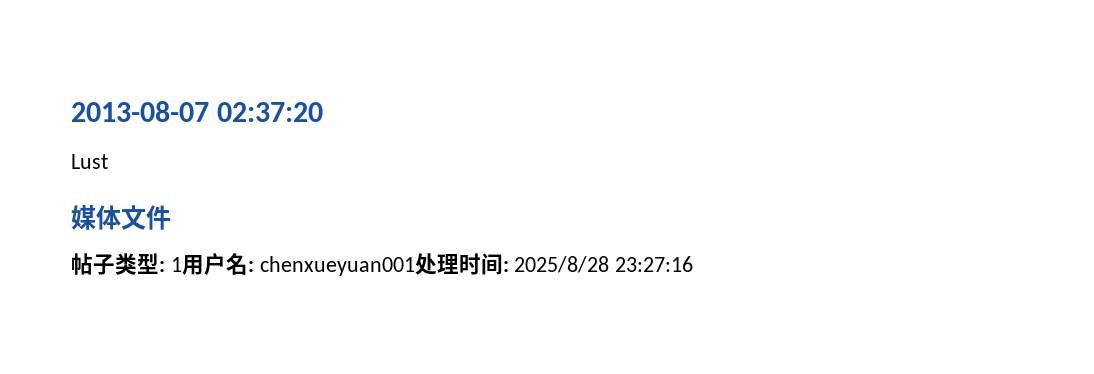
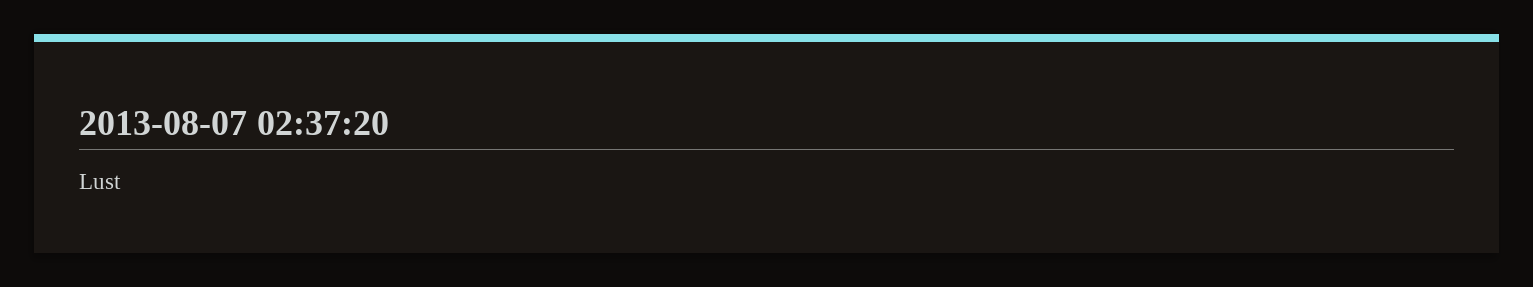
- 媒体文件
- 帖子类型: 1用户名: chenxueyuan001处理时间: 2025/8/28 23:27:16

